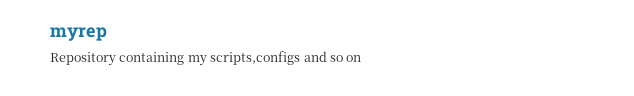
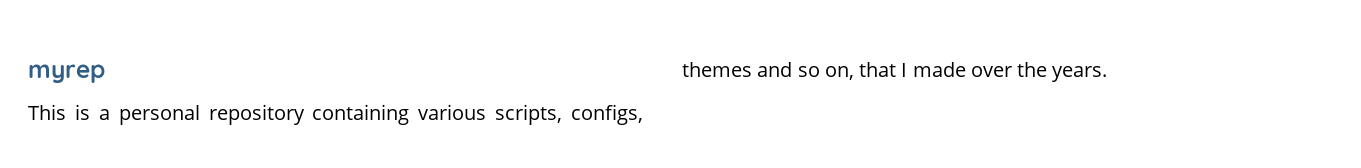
- Repository containing my scripts,configs and so on
+ This is a personal repository containing various scripts, configs, themes and so on, that I made over the years.

